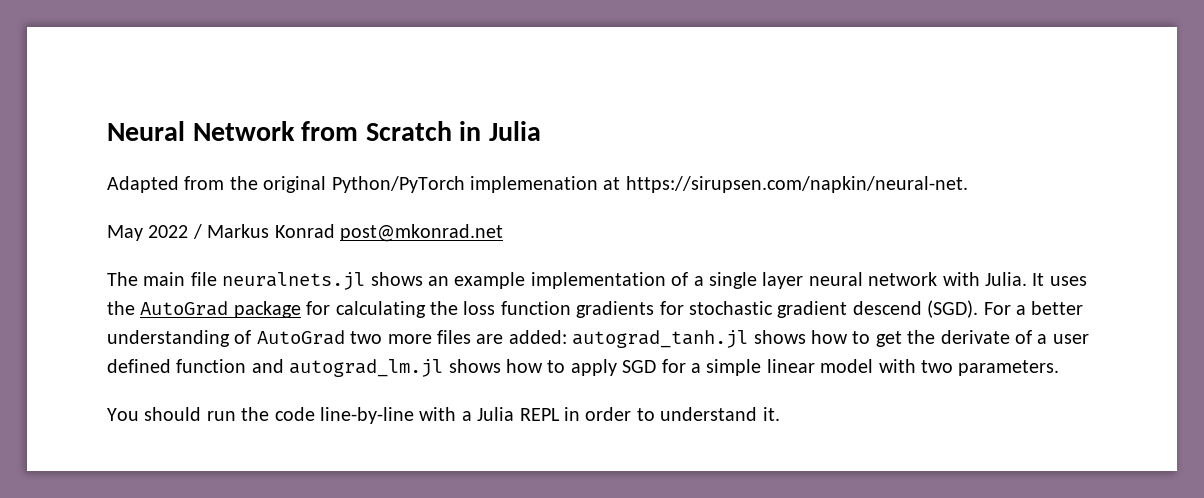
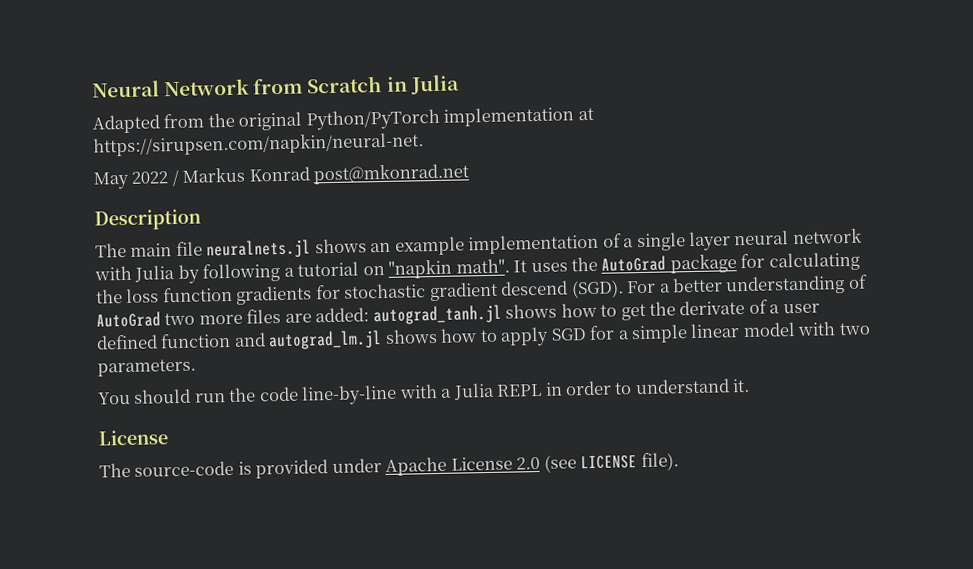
- Adapted from the original Python/PyTorch implemenation at https://sirupsen.com/napkin/neural-net.
+ Adapted from the original Python/PyTorch implementation at https://sirupsen.com/napkin/neural-net.
+ Description
- The main file neuralnets.jl shows an example implementation of a single layer neural network with Julia.
+ The main file neuralnets.jl shows an example implementation of a single layer neural network with Julia by following a tutorial on "napkin math".
  You should run the code line-by-line with a Julia REPL in order to understand it.
+ License
+ The source-code is provided under Apache License 2.0 (see LICENSE file).

